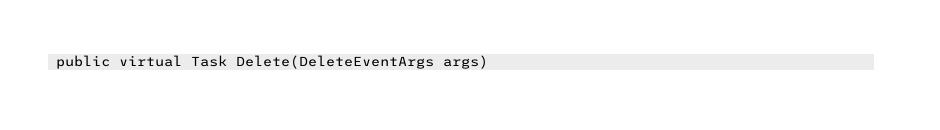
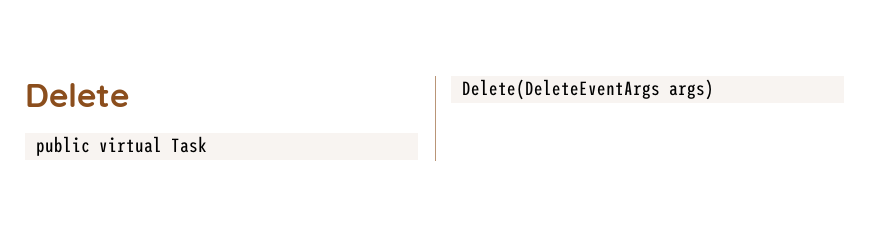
+ Delete

